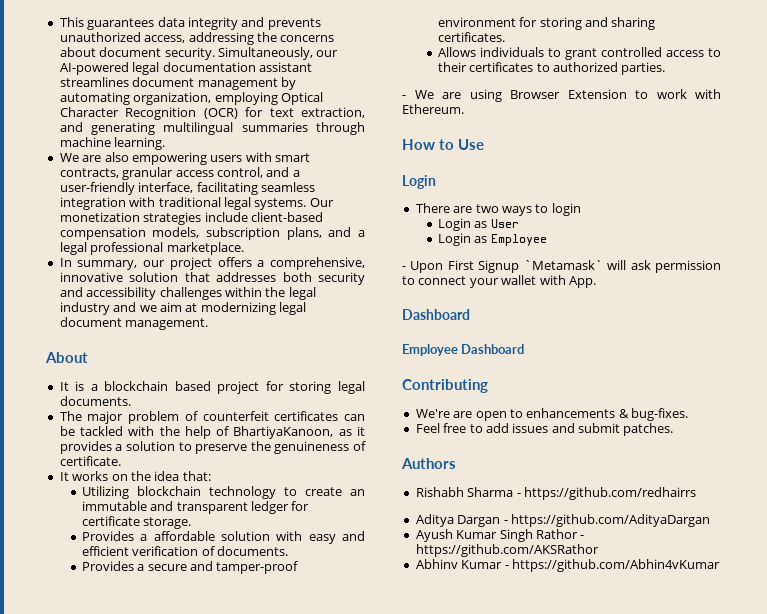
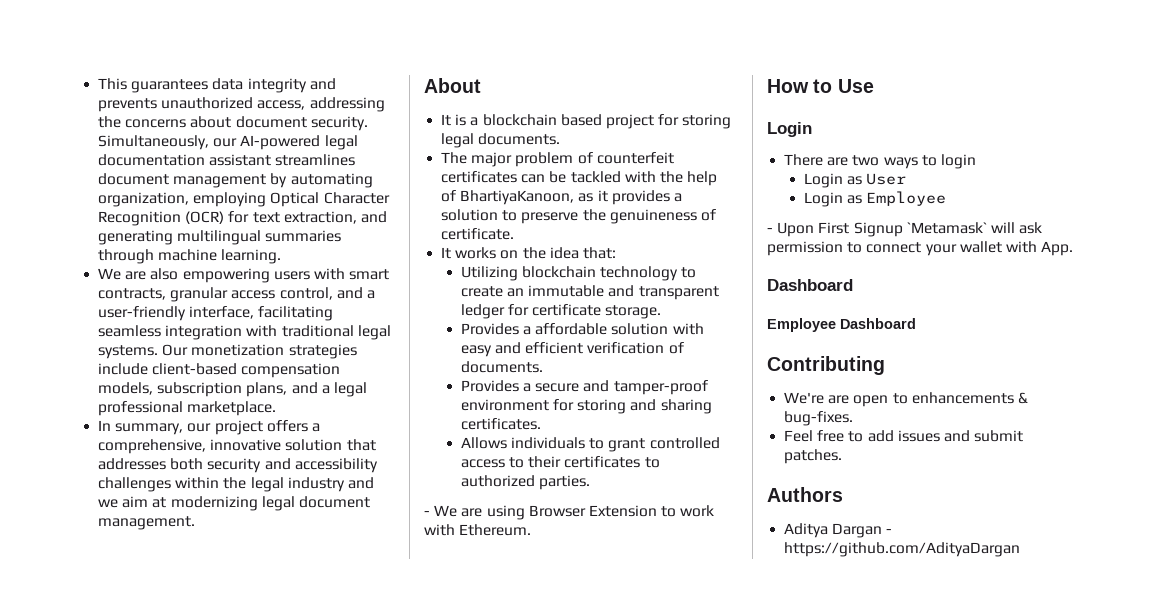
- Rishabh Sharma - https://github.com/redhairrs
- Ayush Kumar Singh Rathor - https://github.com/AKSRathor
- Abhinv Kumar - https://github.com/Abhin4vKumar

